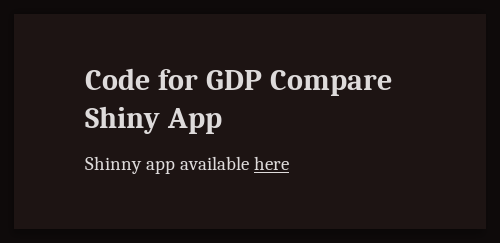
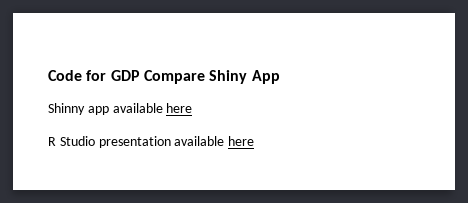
+ R Studio presentation available here

